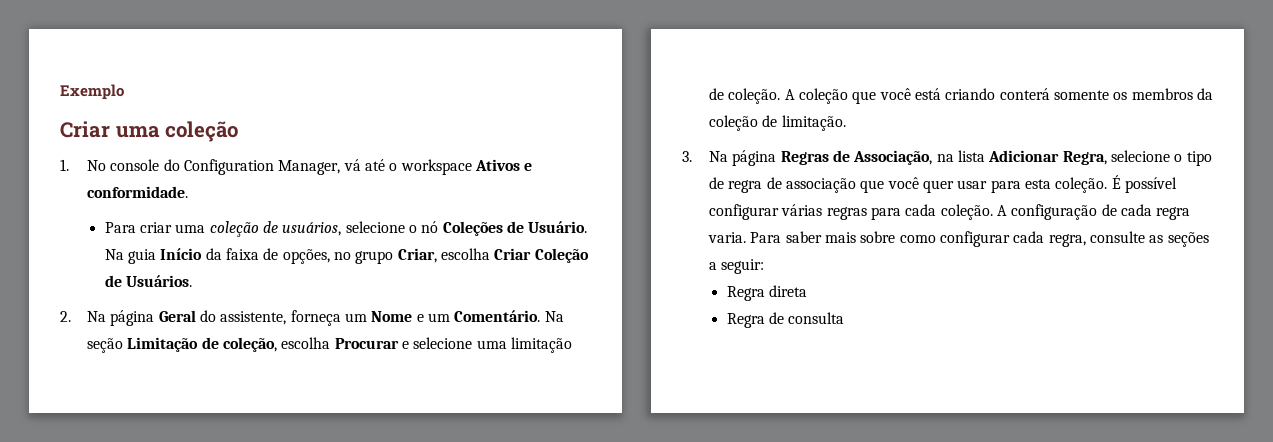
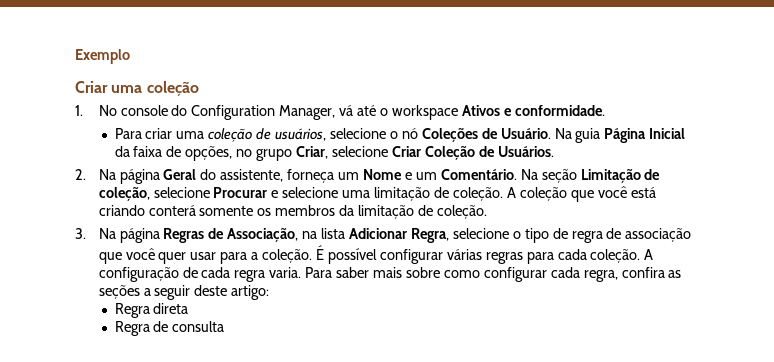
- Na guia Início da faixa de opções, no grupo Criar, escolha Criar Coleção de Usuários.
+ Na guia Página Inicial da faixa de opções, no grupo Criar, selecione Criar Coleção de Usuários.
- Na seção Limitação de coleção, escolha Procurar e selecione uma limitação de coleção.
+ Na seção Limitação de coleção, selecione Procurar e selecione uma limitação de coleção.
- A coleção que você está criando conterá somente os membros da coleção de limitação.
+ A coleção que você está criando conterá somente os membros da limitação de coleção.
- 3. Na página Regras de Associação, na lista Adicionar Regra, selecione o tipo de regra de associação que você quer usar para esta coleção.
+ 3. Na página Regras de Associação, na lista Adicionar Regra, selecione o tipo de regra de associação que você quer usar para a coleção.
- Para saber mais sobre como configurar cada regra, consulte as seções a seguir:
+ Para saber mais sobre como configurar cada regra, confira as seções a seguir deste artigo:

